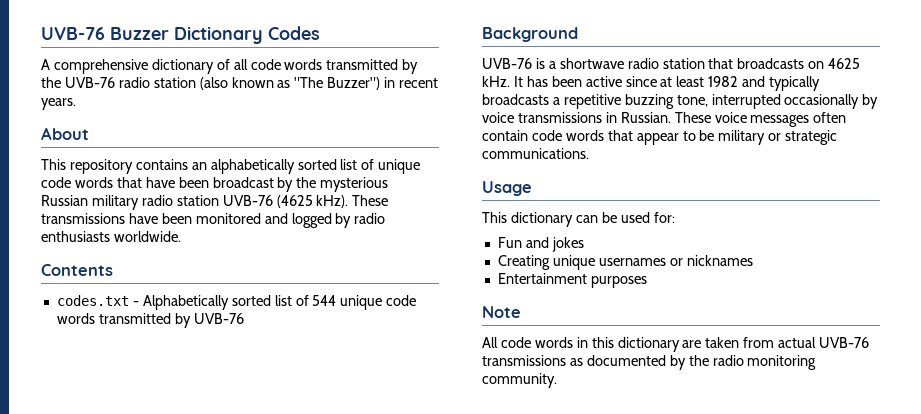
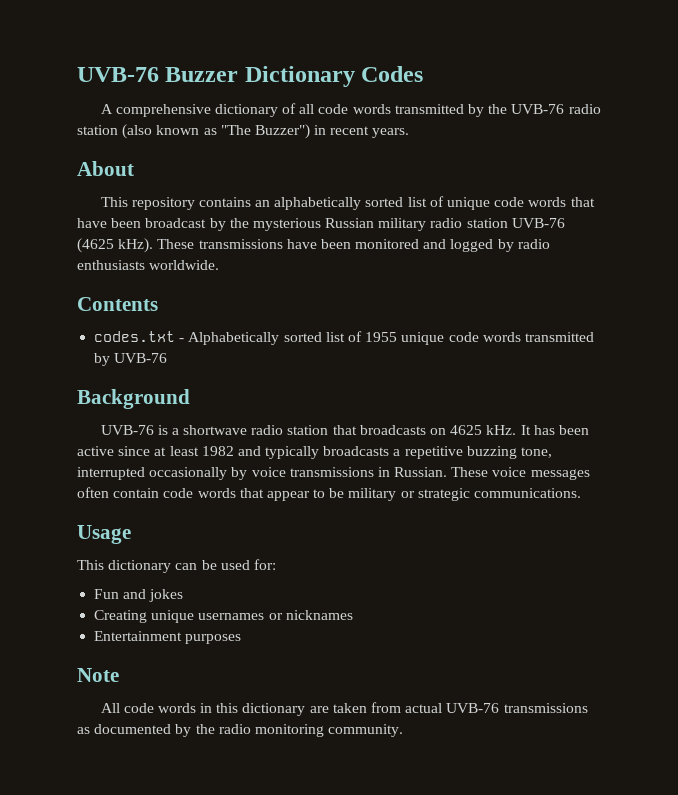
- codes.txt - Alphabetically sorted list of 544 unique code words transmitted by UVB-76
+ codes.txt - Alphabetically sorted list of 1955 unique code words transmitted by UVB-76

